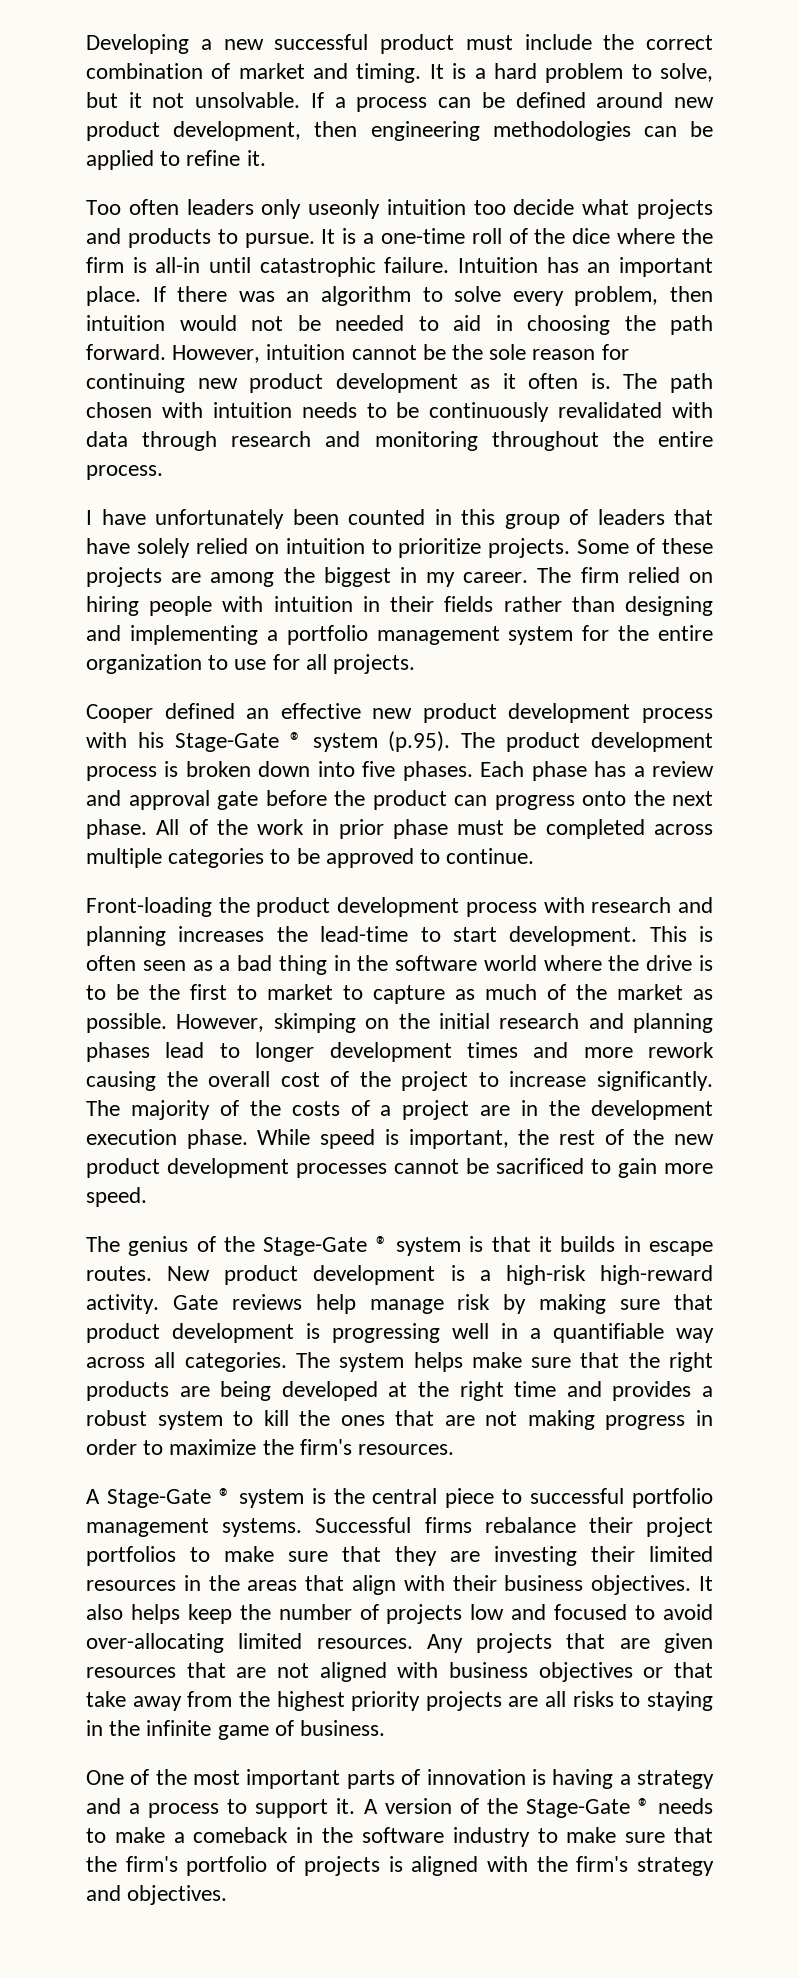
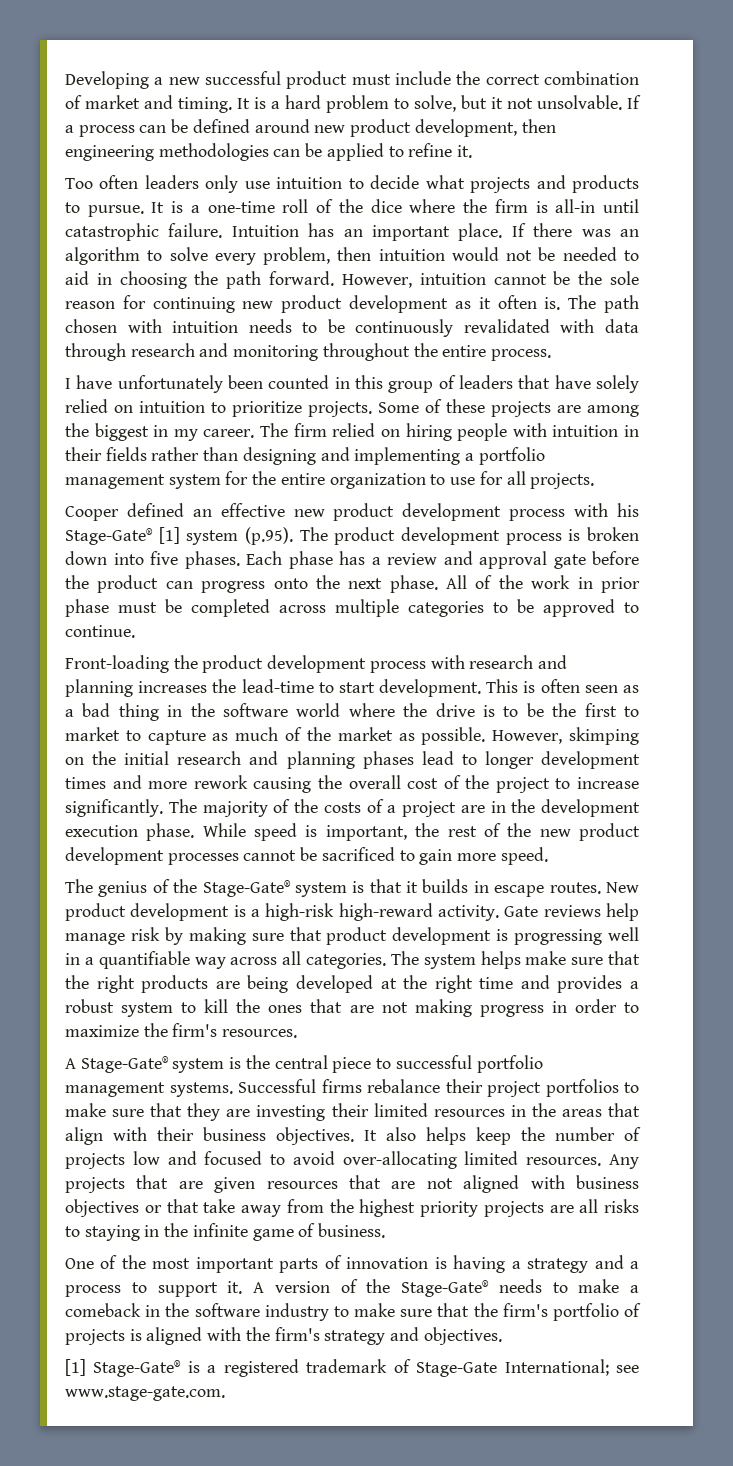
- Too often leaders only useonly intuition too decide what projects and products to pursue.
+ Too often leaders only use intuition to decide what projects and products to pursue.
- Cooper defined an effective new product development process with his Stage-Gate ® system (p.95). The product development process is broken down into five phases.
+ Cooper defined an effective new product development process with his Stage-Gate® [1] system (p.95). The product development process is broken down into five phases.
- The genius of the Stage-Gate ® system is that it builds in escape routes.
+ The genius of the Stage-Gate® system is that it builds in escape routes.
- A Stage-Gate ® system is the central piece to successful portfolio management systems.
+ A Stage-Gate® system is the central piece to successful portfolio management systems.
- A version of the Stage-Gate ® needs to make a comeback in the software industry to make sure that the firm's portfolio of projects is aligned with the firm's strategy and objectives.
+ A version of the Stage-Gate® needs to make a comeback in the software industry to make sure that the firm's portfolio of projects is aligned with the firm's strategy and objectives.
+ [1] Stage-Gate® is a registered trademark of Stage-Gate International; see www.stage-gate.com.

